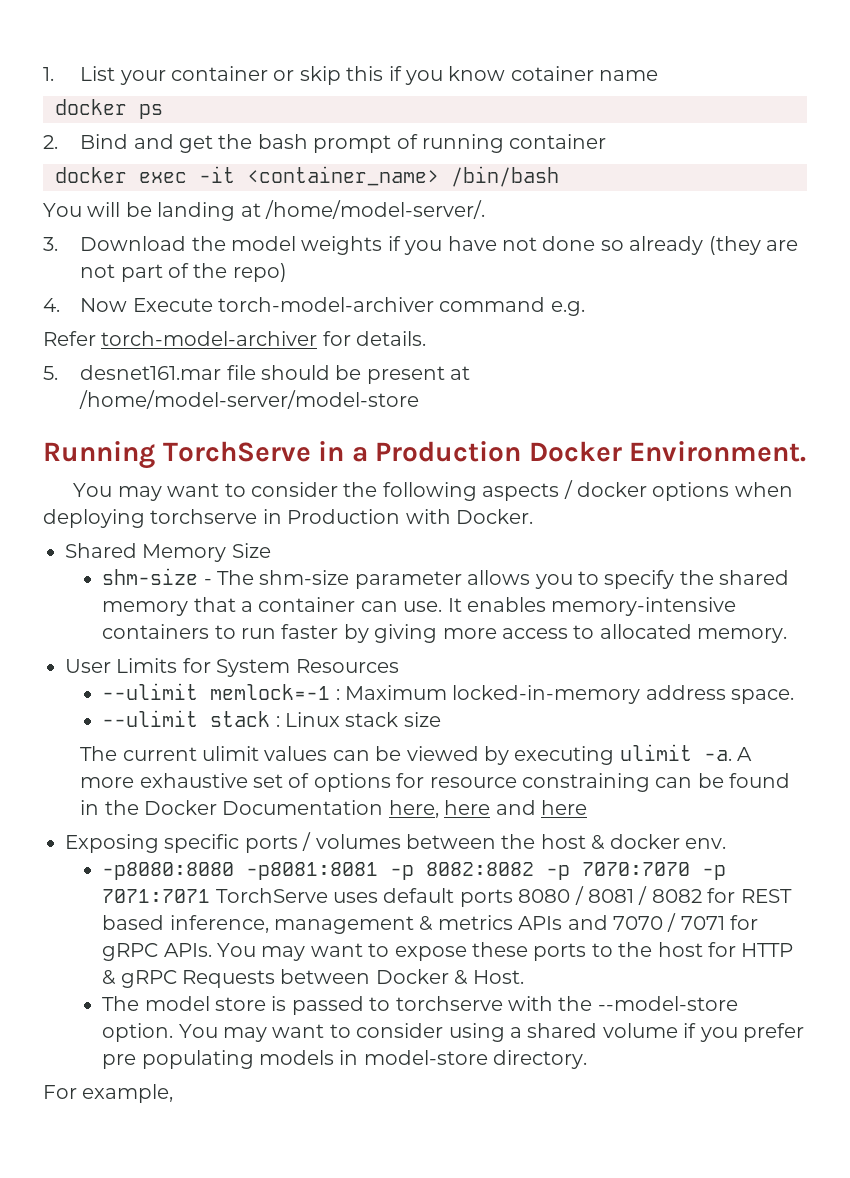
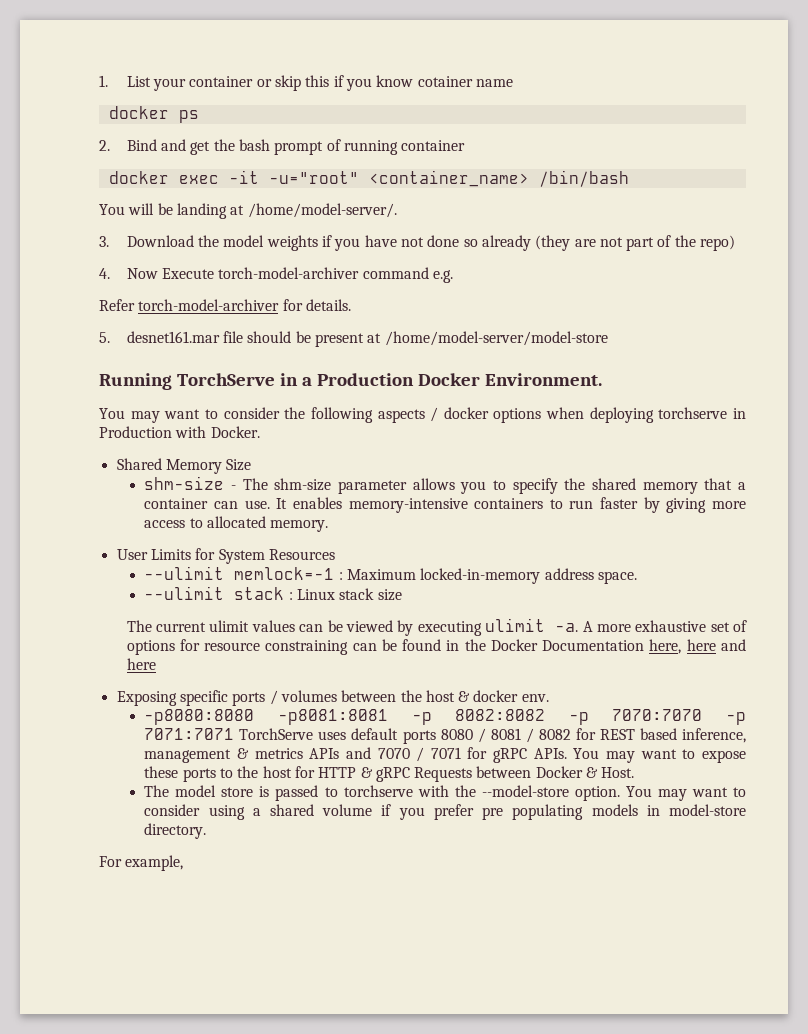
- docker exec -it <container_name> /bin/bash
+ docker exec -it -u="root" <container_name> /bin/bash

